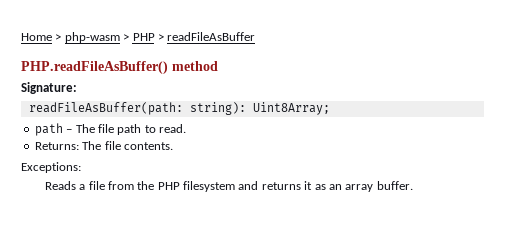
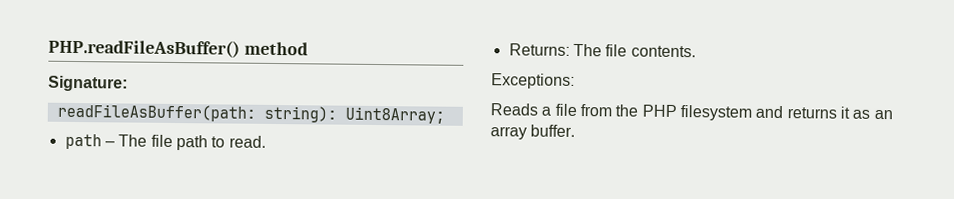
- Home > php-wasm > PHP > readFileAsBuffer

